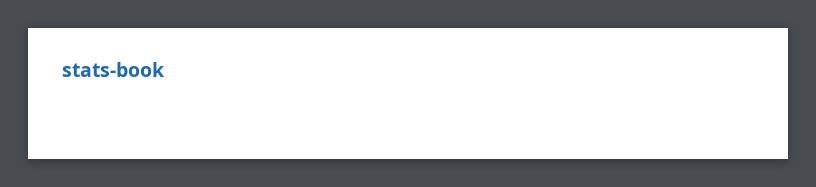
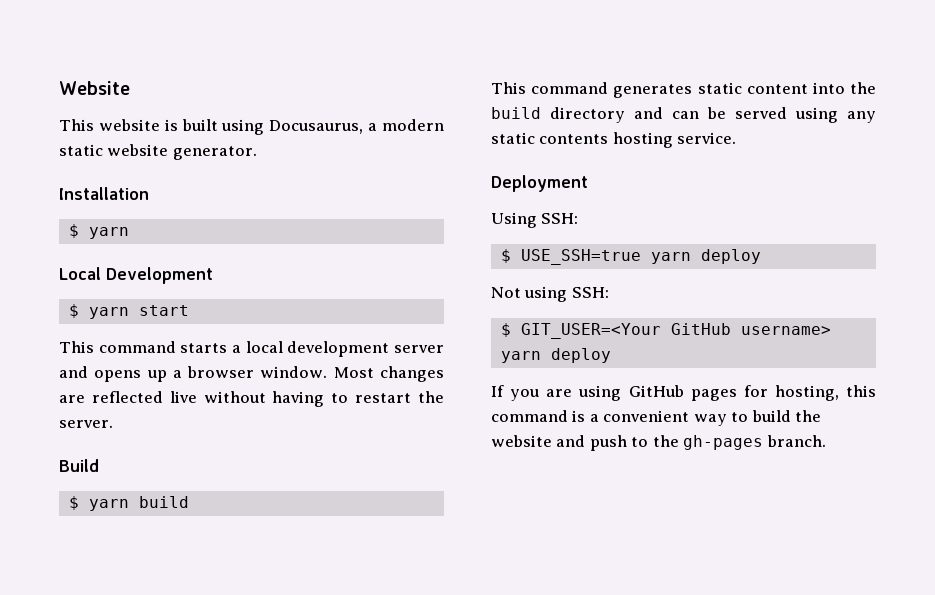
- stats-book
+ Website
+ This website is built using Docusaurus, a modern static website generator.
+ Installation
+ $ yarn
+ Local Development
+ $ yarn start
+ This command starts a local development server and opens up a browser window. Most changes are reflected live without having to restart the server.
+ Build
+ $ yarn build
+ This command generates static content into the build directory and can be served using any static contents hosting service.
+ Deployment
+ Using SSH:
+ $ USE_SSH=true yarn deploy
+ Not using SSH:
+ $ GIT_USER=<Your GitHub username> yarn deploy
+ If you are using GitHub pages for hosting, this command is a convenient way to build the website and push to the gh-pages branch.

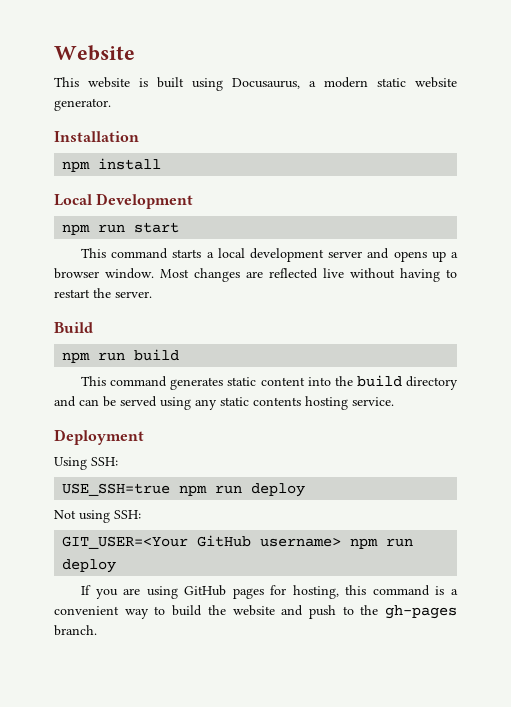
  Installation
- $ yarn
+ npm install
- $ yarn start
+ npm run start
- $ yarn build
+ npm run build
- $ USE_SSH=true yarn deploy
+ USE_SSH=true npm run deploy
- $ GIT_USER=<Your GitHub username> yarn deploy
+ GIT_USER=<Your GitHub username> npm run deploy

